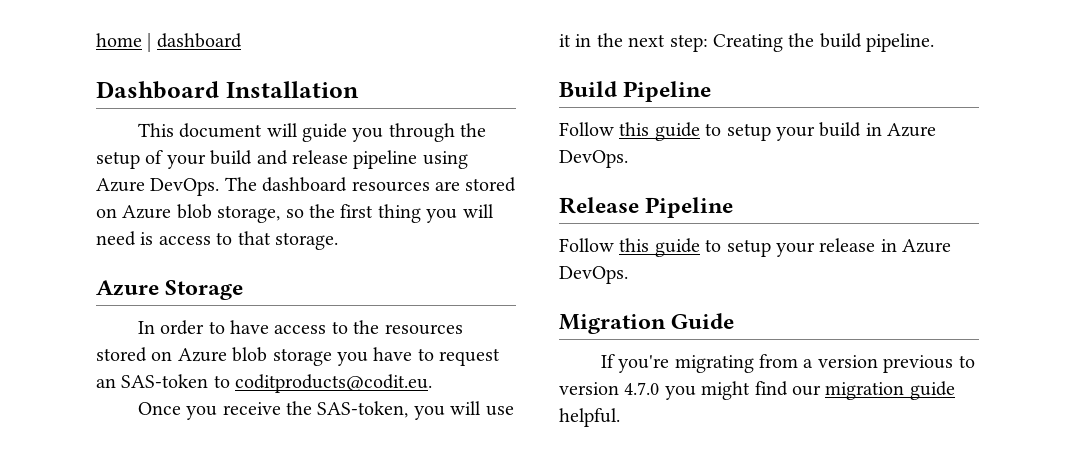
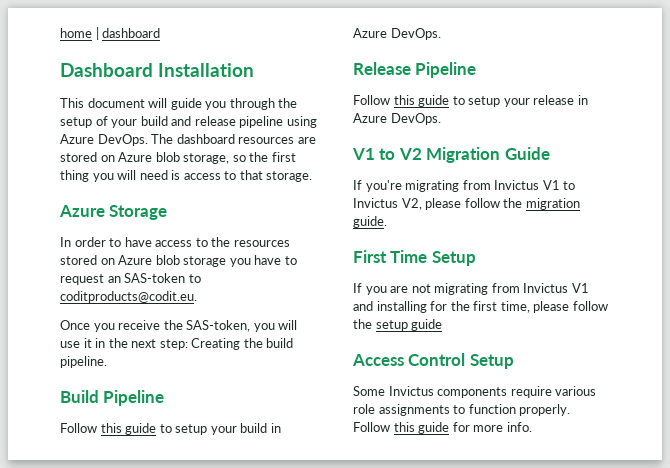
- Migration Guide
+ V1 to V2 Migration Guide
- If you're migrating from a version previous to version 4.7.0 you might find our migration guide helpful.
+ If you're migrating from Invictus V1 to Invictus V2, please follow the migration guide.
+ First Time Setup
+ If you are not migrating from Invictus V1 and installing for the first time, please follow the setup guide
+ Access Control Setup
+ Some Invictus components require various role assignments to function properly. Follow this guide for more info.

